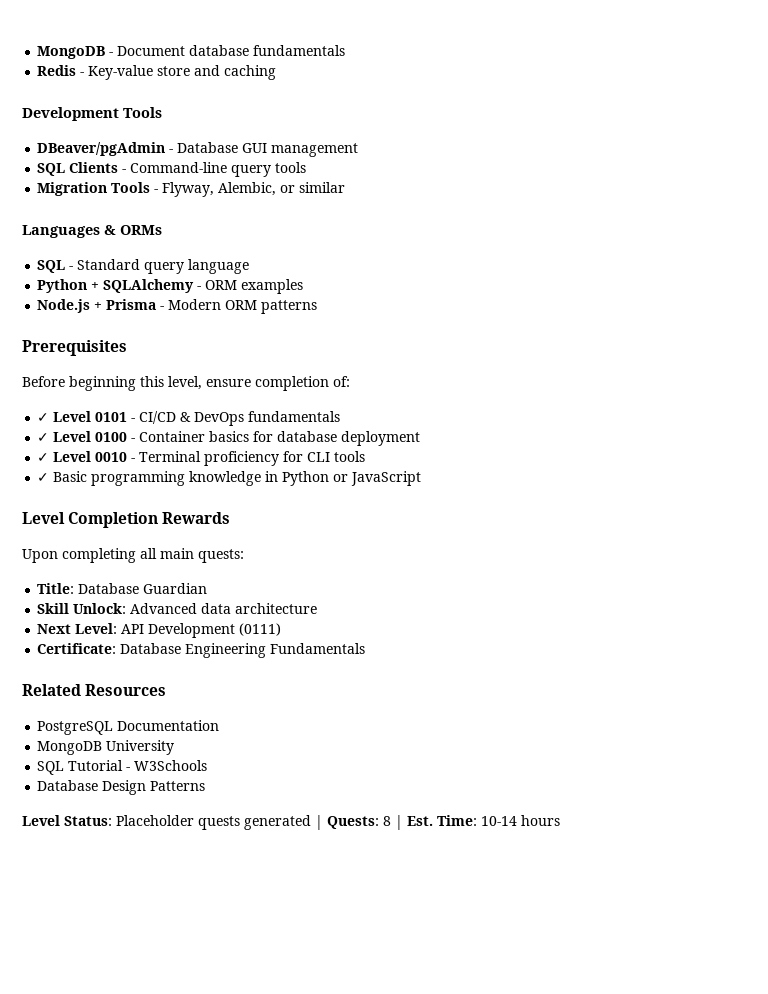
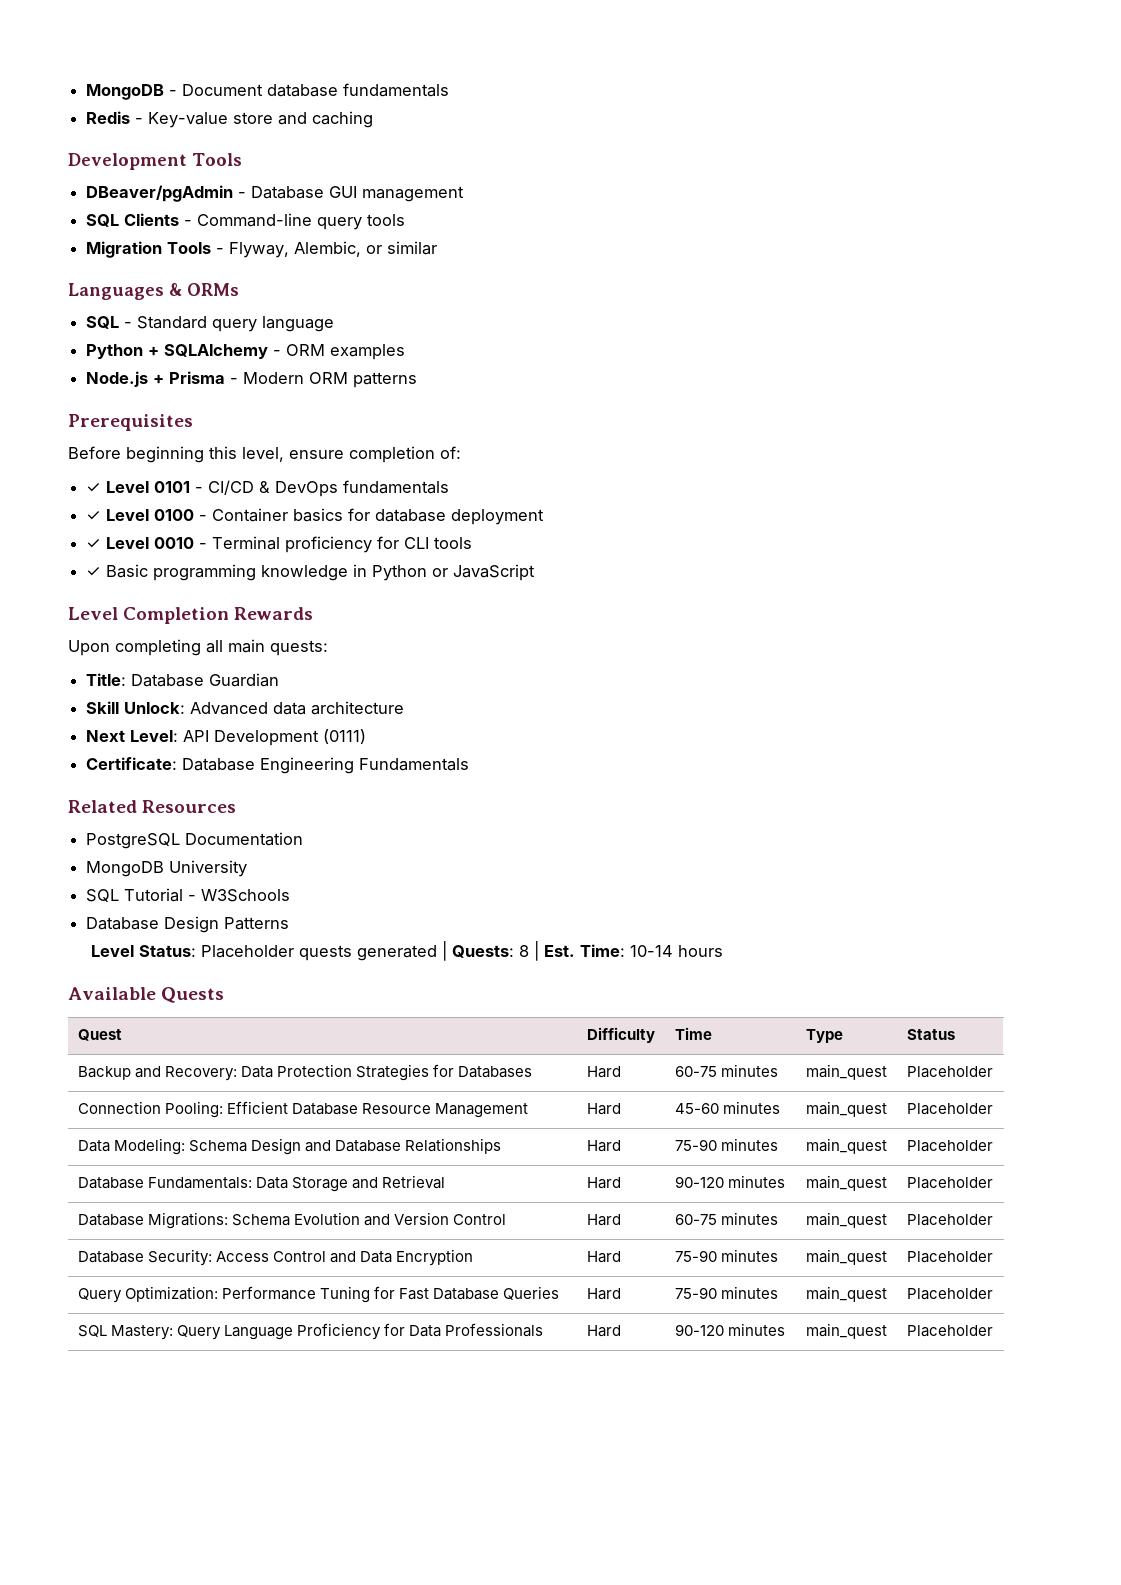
+ Available Quests
+ Quest | Difficulty | Time | Type | Status
+ Backup and Recovery: Data Protection Strategies for Databases | Hard | 60-75 minutes | main_quest | Placeholder
+ Connection Pooling: Efficient Database Resource Management | Hard | 45-60 minutes | main_quest | Placeholder
+ Data Modeling: Schema Design and Database Relationships | Hard | 75-90 minutes | main_quest | Placeholder
+ Database Fundamentals: Data Storage and Retrieval | Hard | 90-120 minutes | main_quest | Placeholder
+ Database Migrations: Schema Evolution and Version Control | Hard | 60-75 minutes | main_quest | Placeholder
+ Database Security: Access Control and Data Encryption | Hard | 75-90 minutes | main_quest | Placeholder
+ Query Optimization: Performance Tuning for Fast Database Queries | Hard | 75-90 minutes | main_quest | Placeholder
+ SQL Mastery: Query Language Proficiency for Data Professionals | Hard | 90-120 minutes | main_quest | Placeholder

